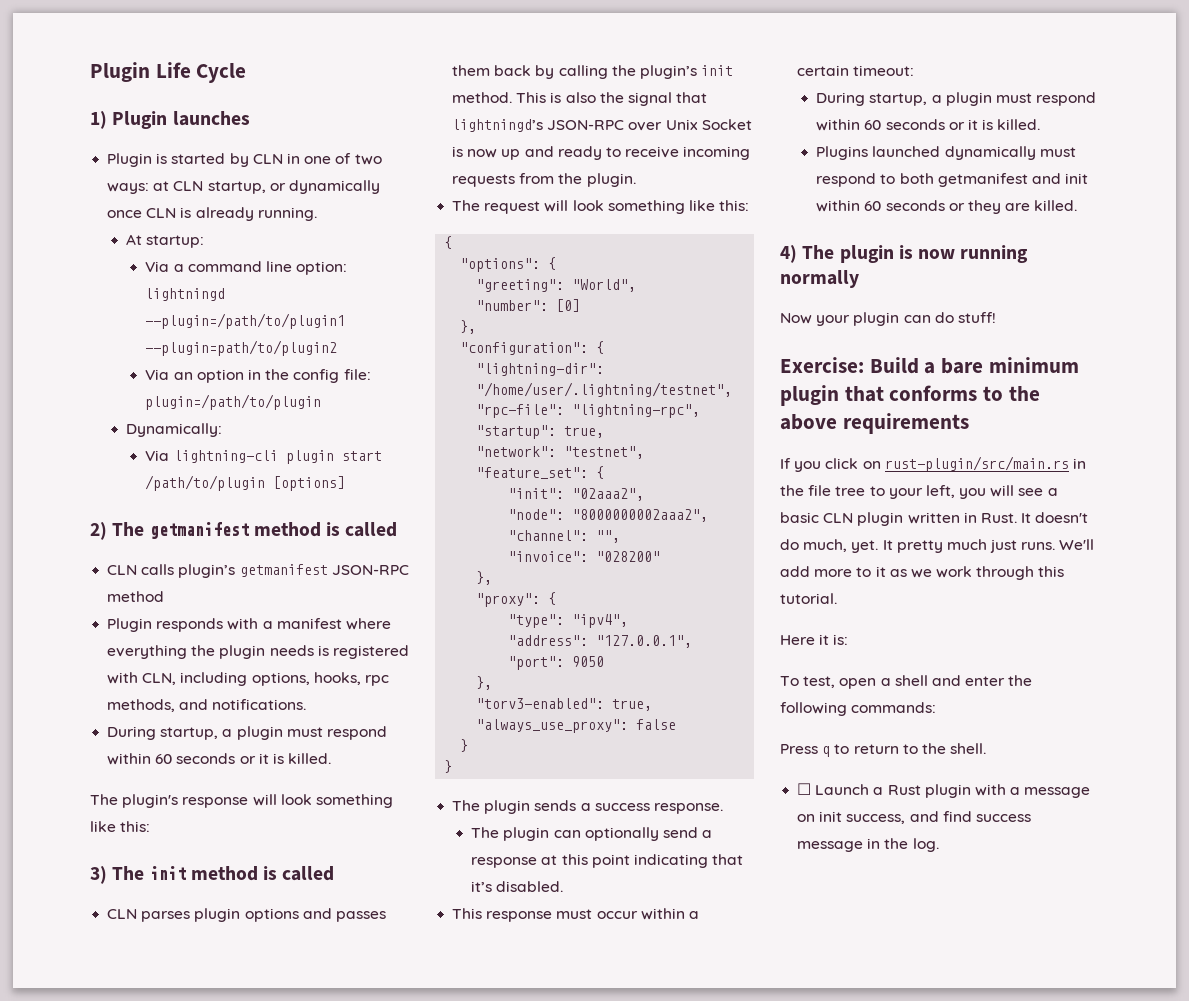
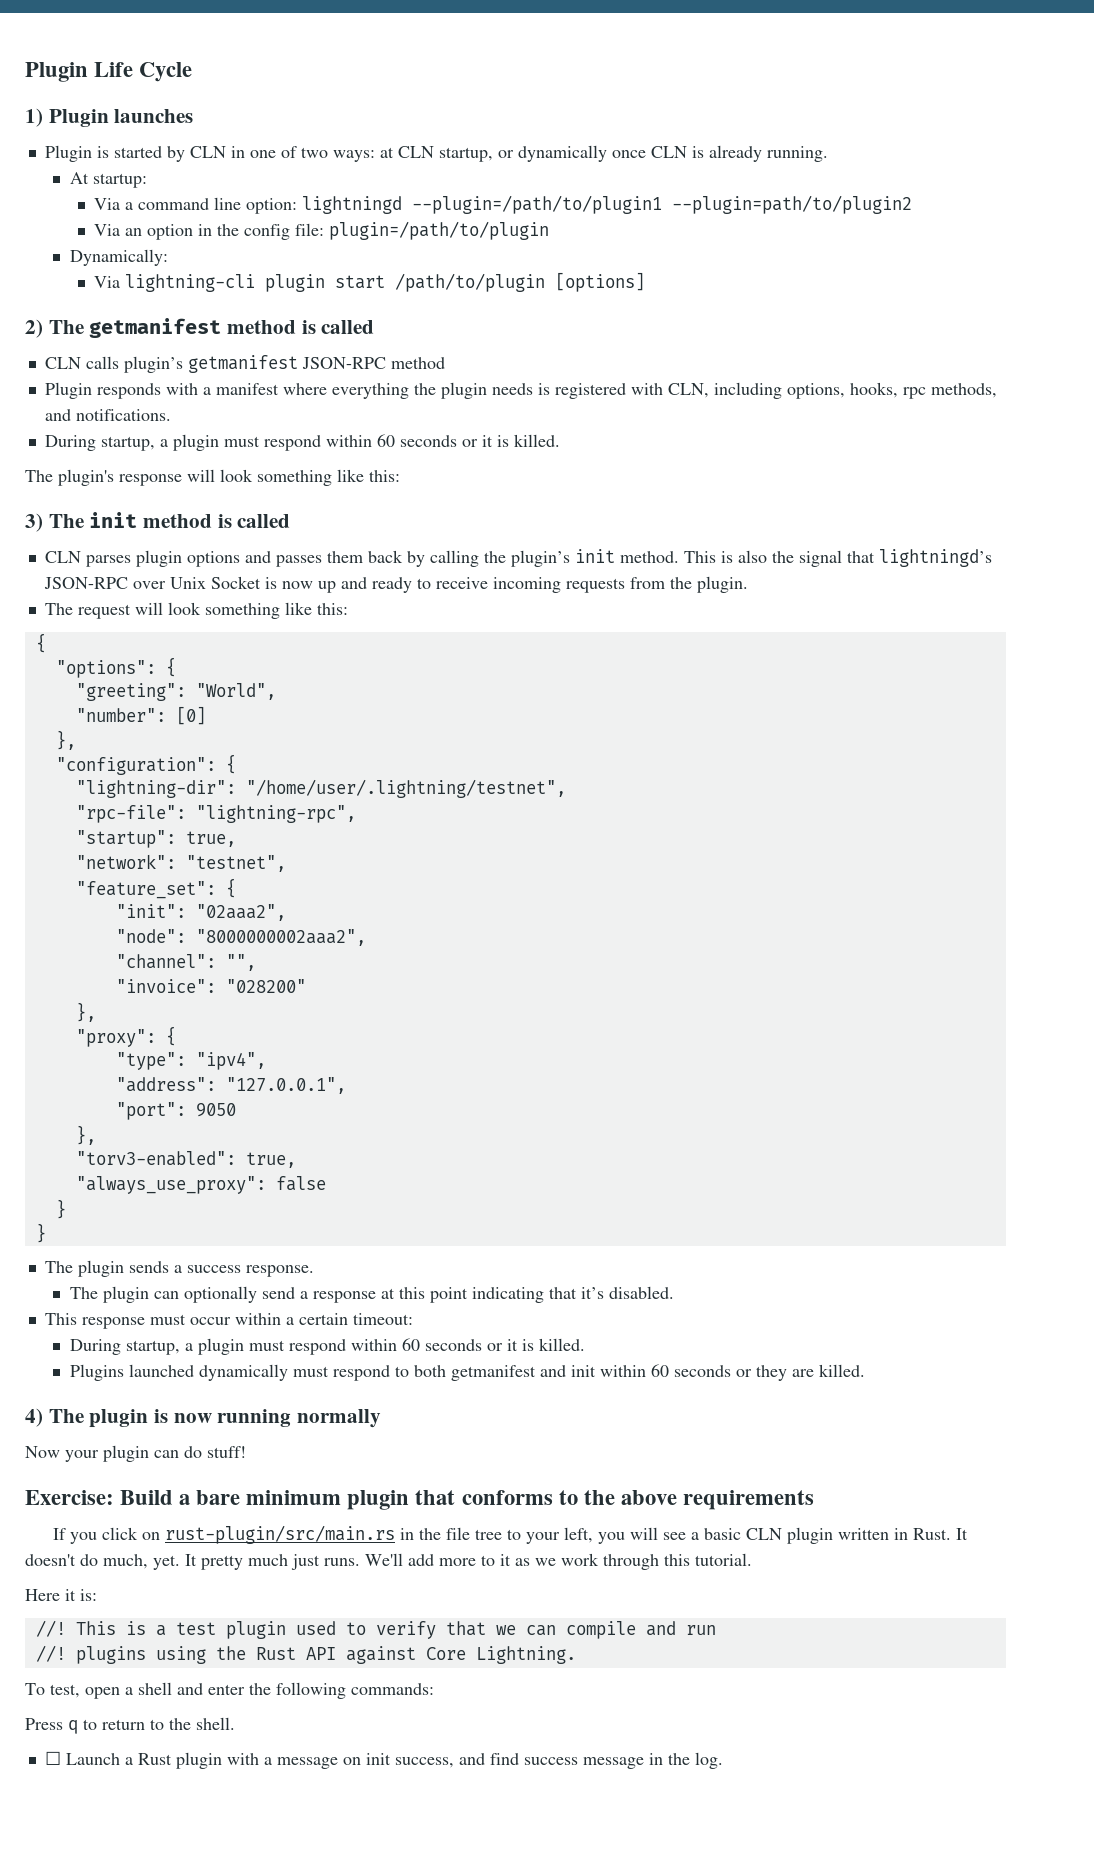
+ //! This is a test plugin used to verify that we can compile and run
+ //! plugins using the Rust API against Core Lightning.

